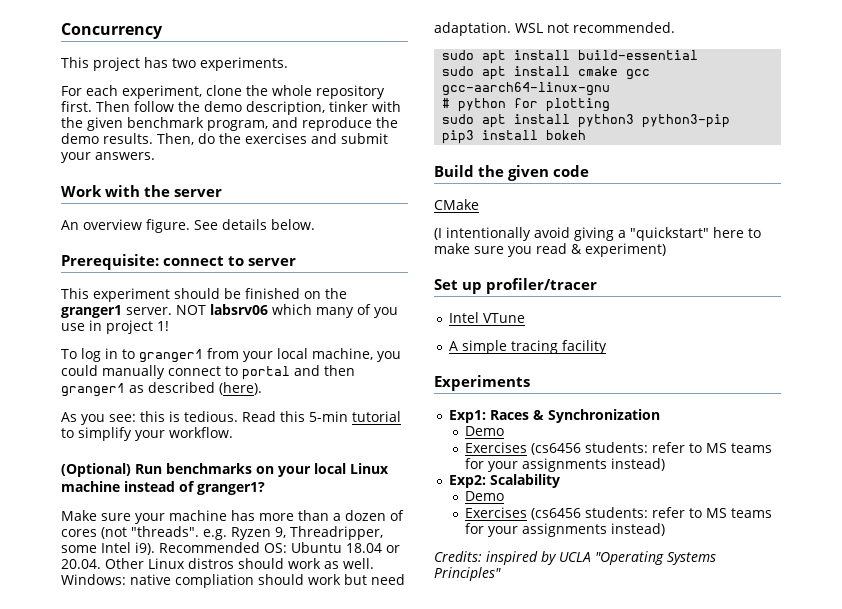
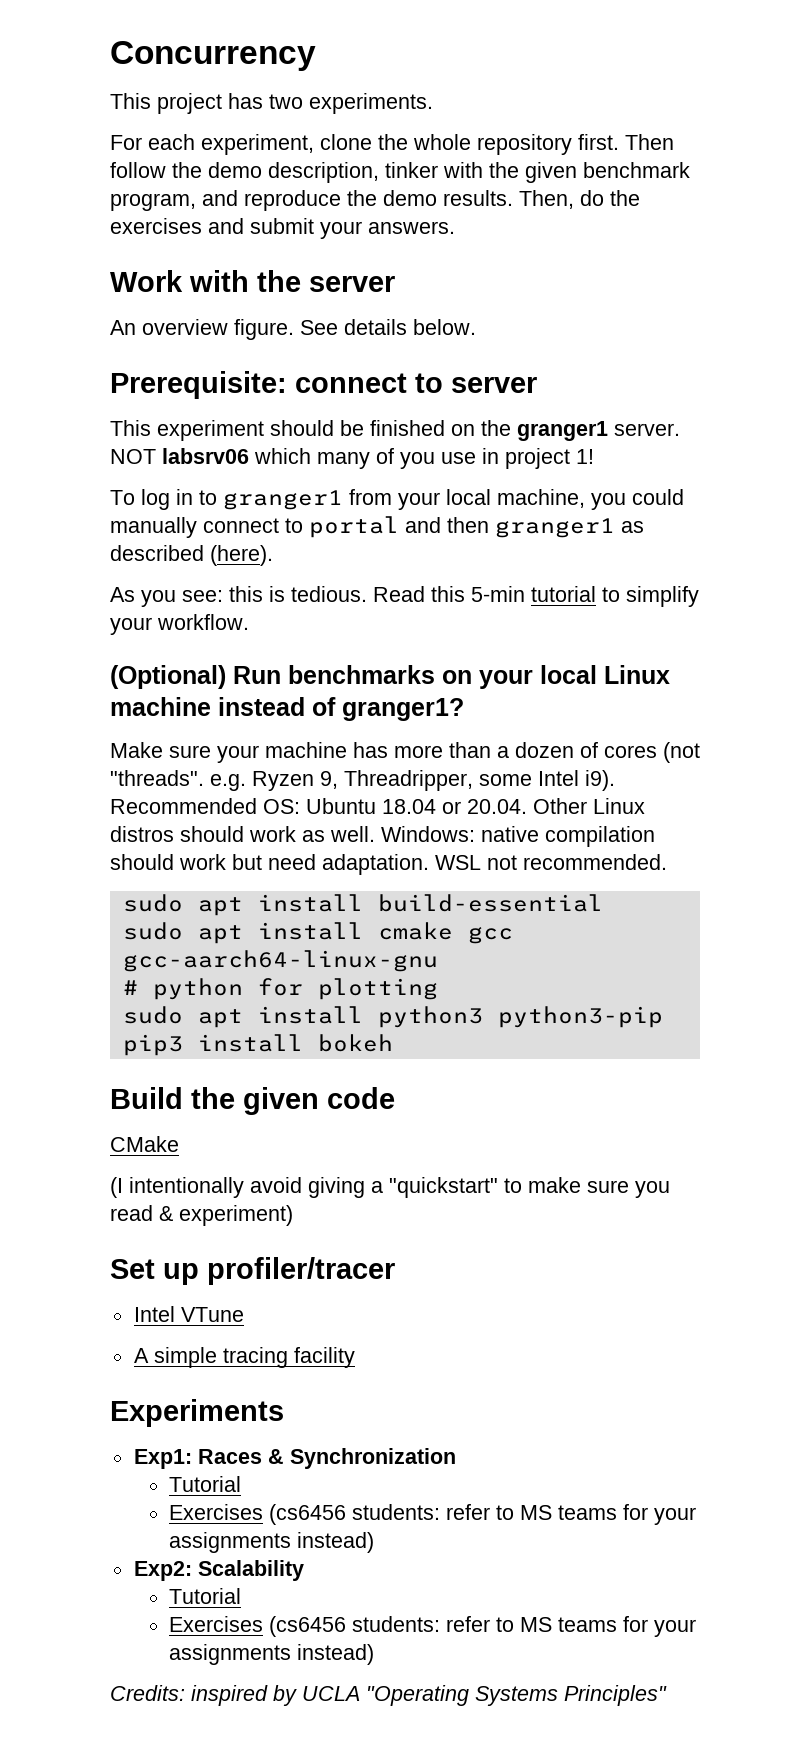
- Windows: native compliation should work but need adaptation.
+ Windows: native compilation should work but need adaptation.
- (I intentionally avoid giving a "quickstart" here to make sure you read & experiment)
+ (I intentionally avoid giving a "quickstart" to make sure you read & experiment)
  Exp1: Races & Synchronization
- Demo
+ Tutorial
  Exp2: Scalability
- Demo
+ Tutorial

